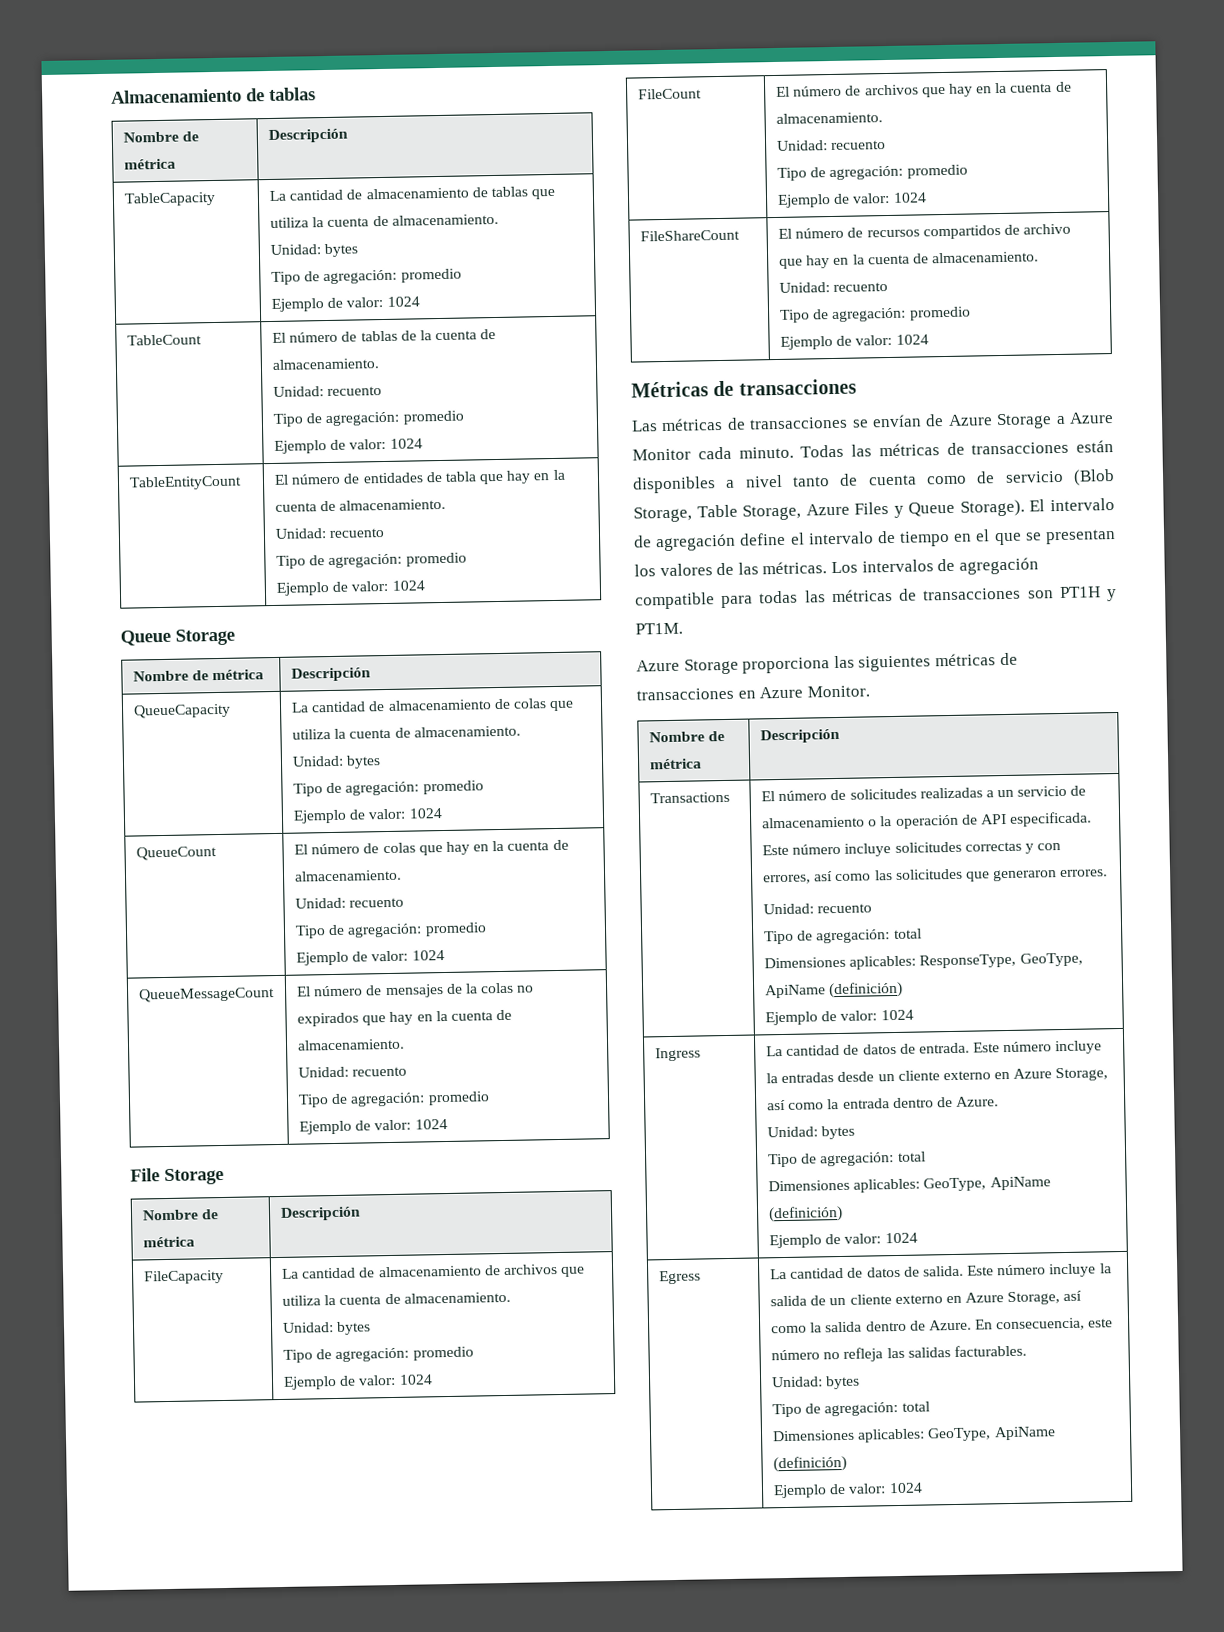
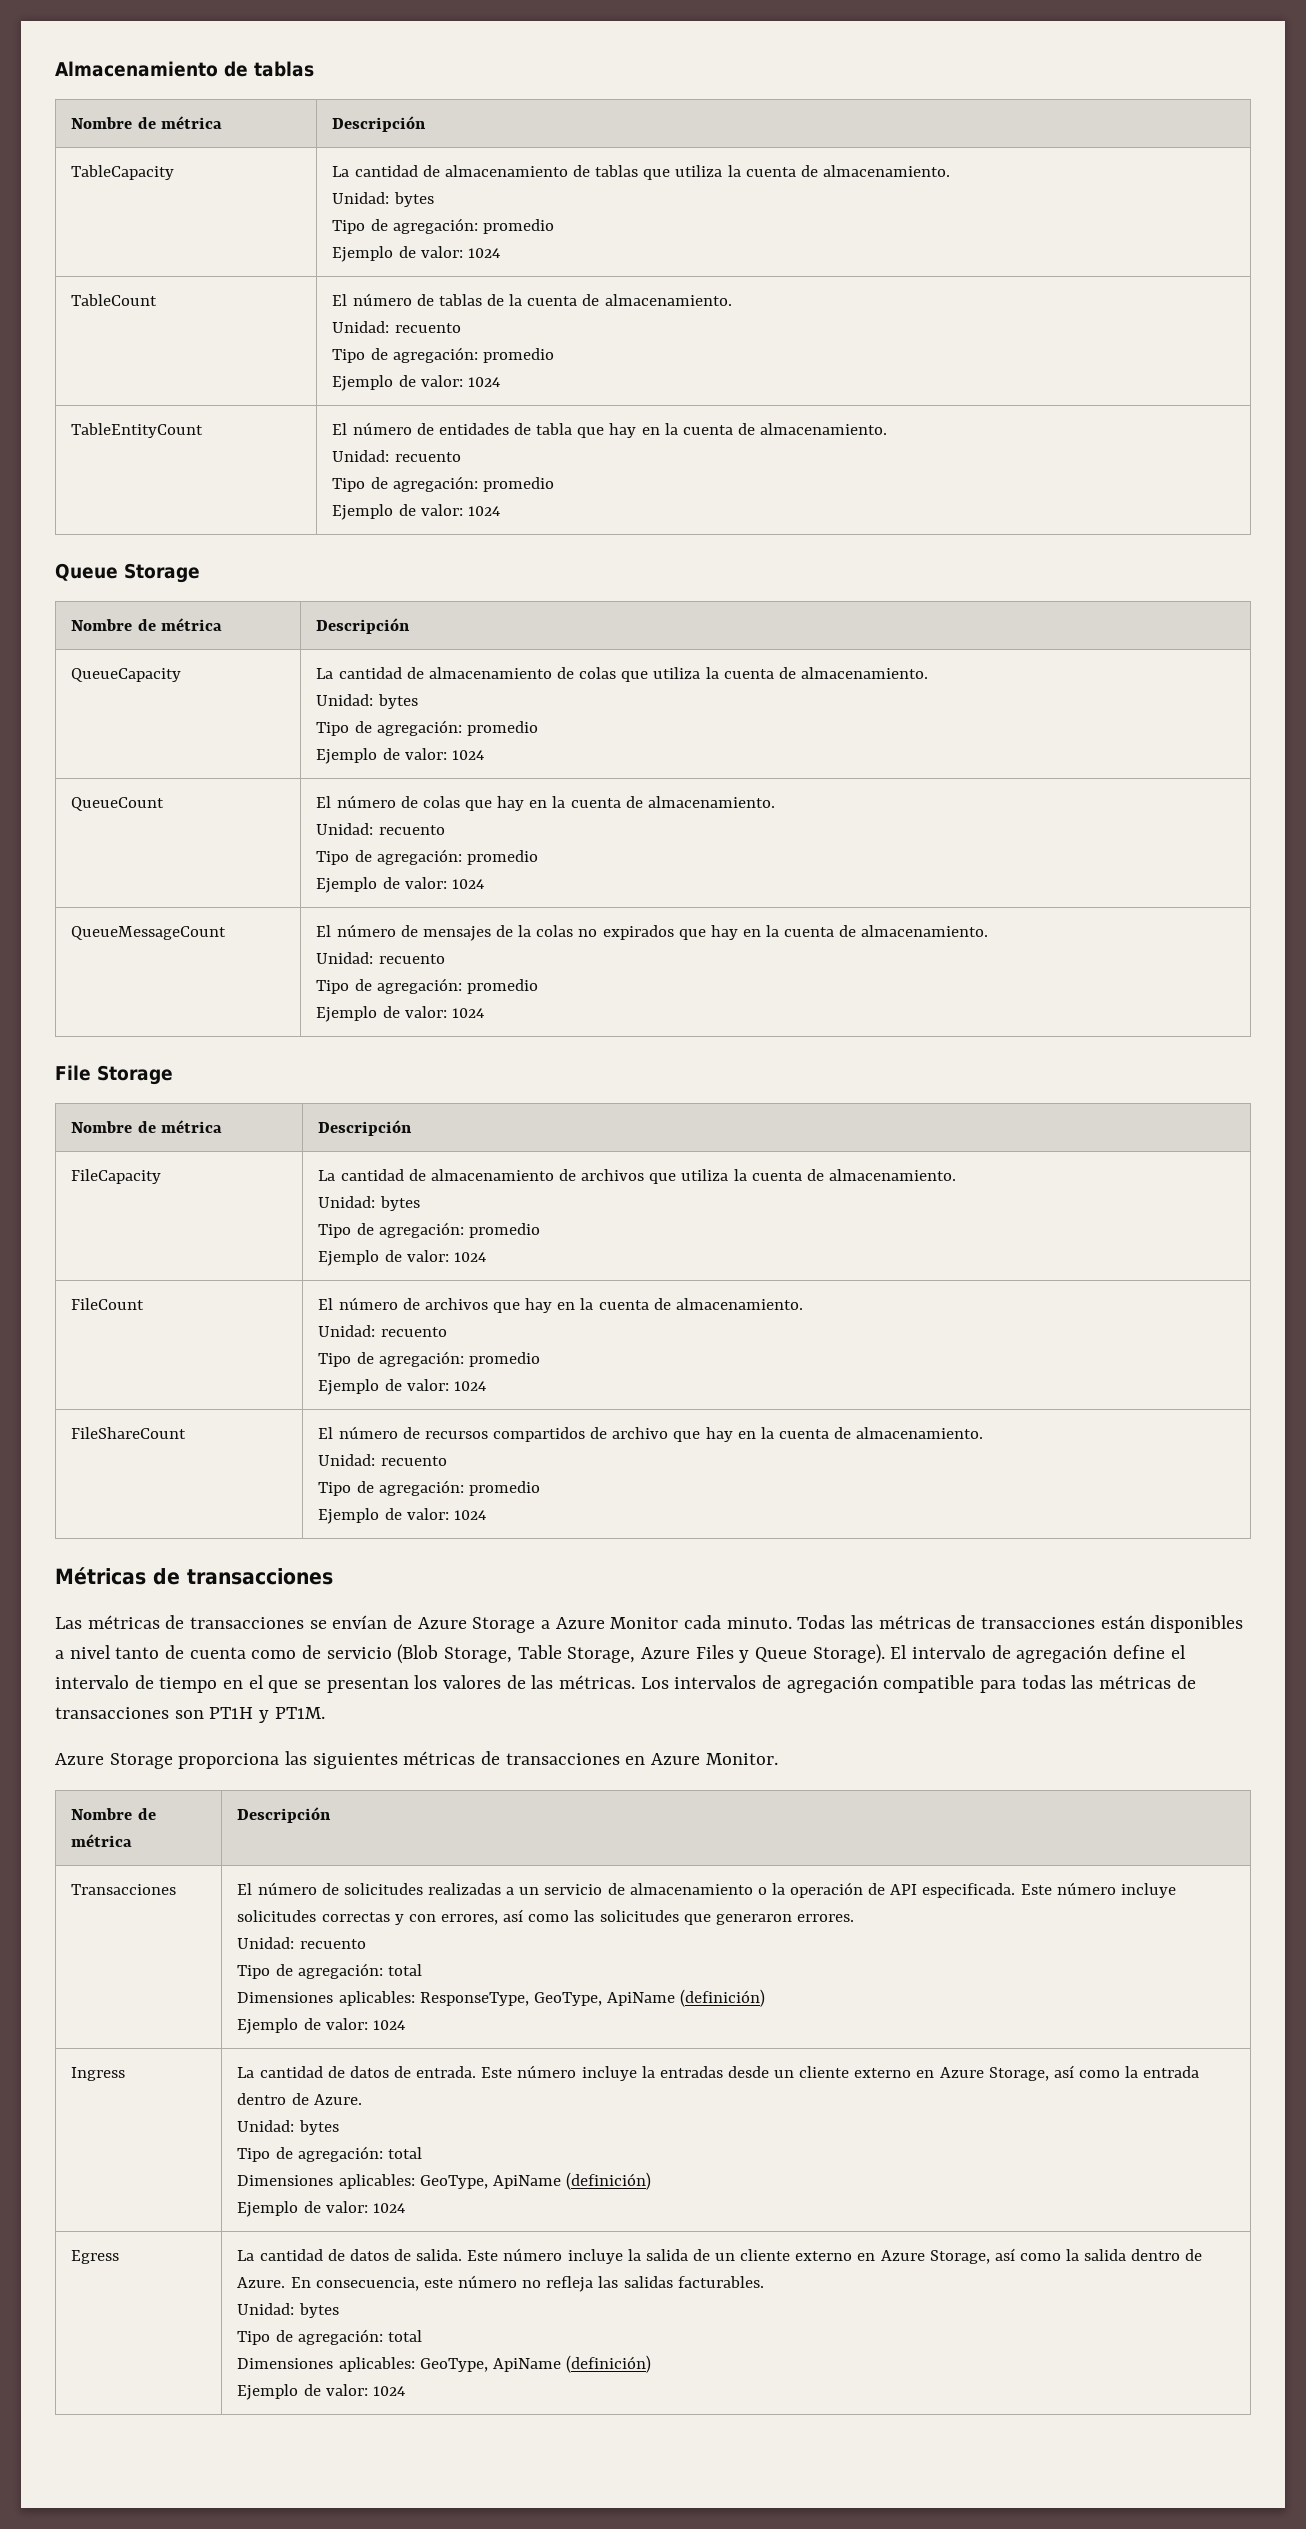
- Transactions
+ Transacciones

